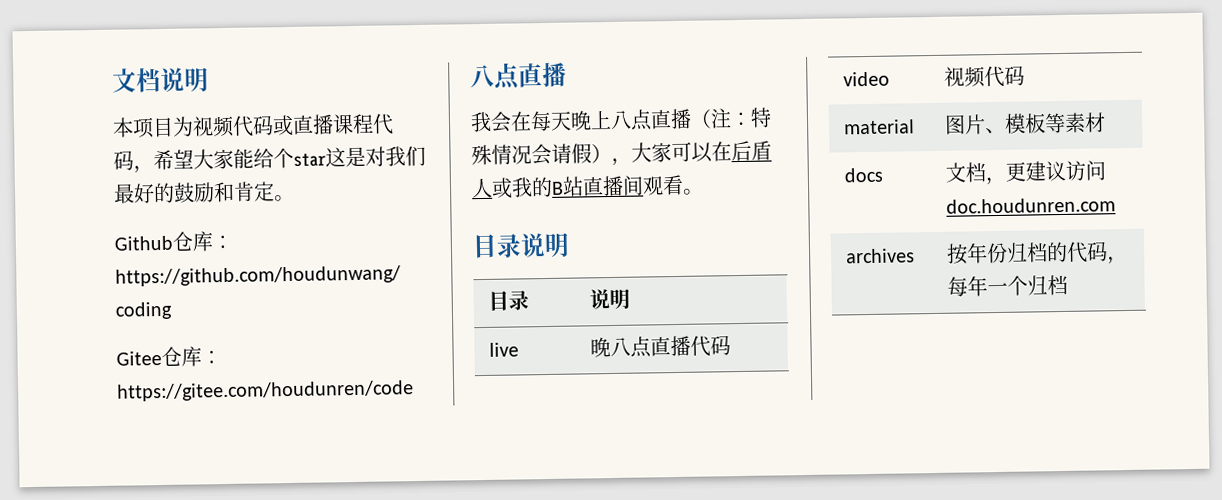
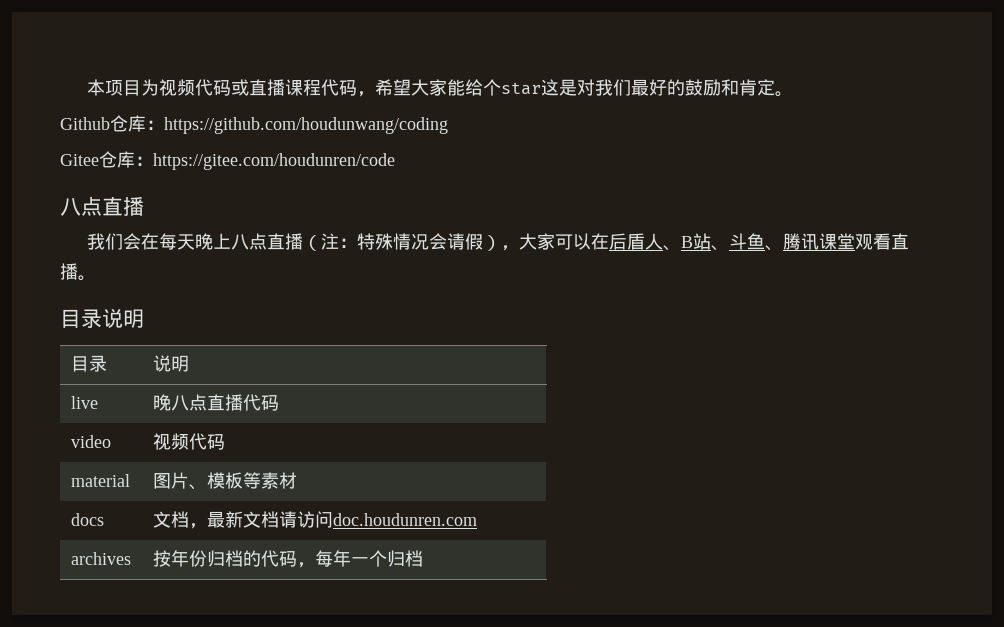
- 文档说明
- 我会在每天晚上八点直播（注：特殊情况会请假），大家可以在后盾人或我的B站直播间观看。
+ 我们会在每天晚上八点直播（注：特殊情况会请假），大家可以在后盾人、B站、斗鱼、腾讯课堂观看直播。
- docs | 文档，更建议访问doc.houdunren.com
+ docs | 文档，最新文档请访问doc.houdunren.com

